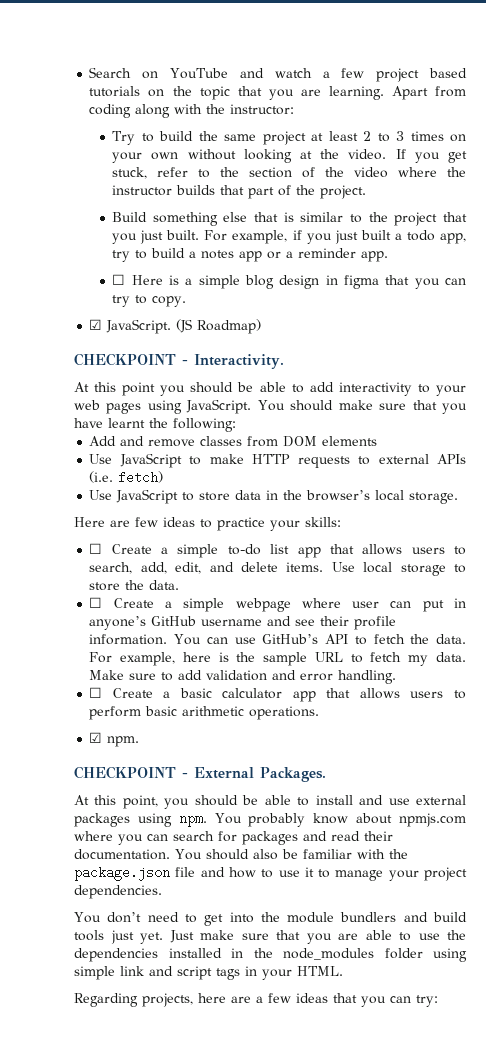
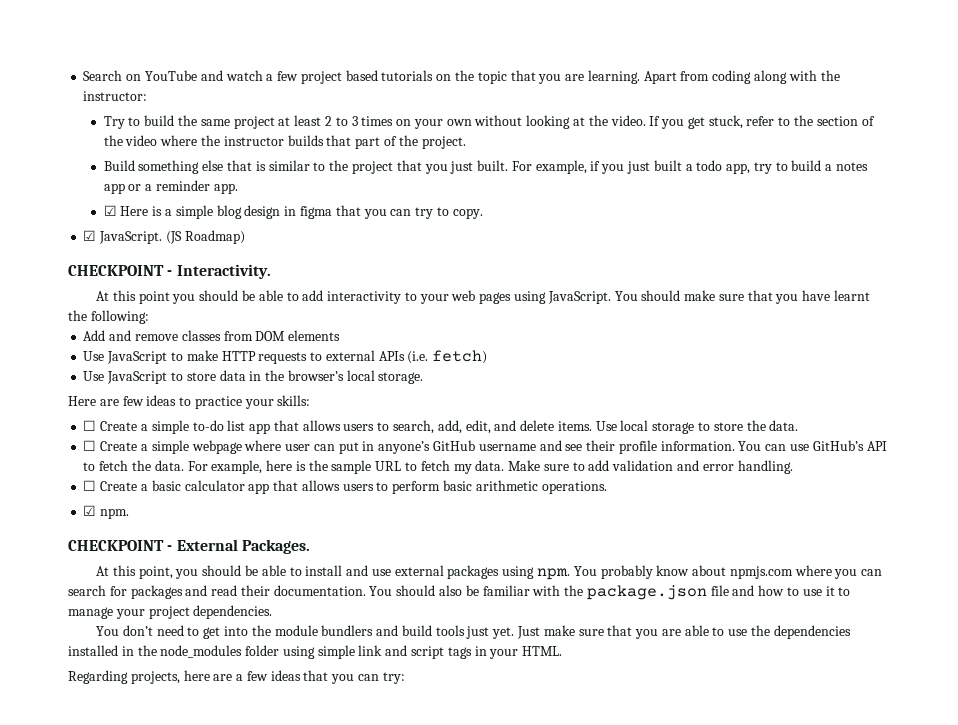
- ☐ Here is a simple blog design in figma that you can try to copy.
+ ☑ Here is a simple blog design in figma that you can try to copy.

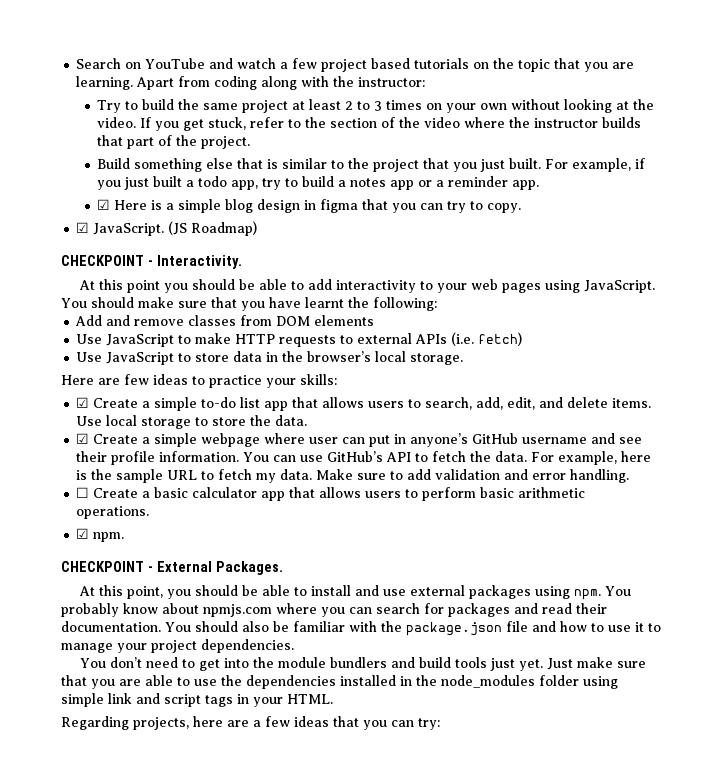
- ☐ Create a simple to-do list app that allows users to search, add, edit, and delete items.
+ ☑ Create a simple to-do list app that allows users to search, add, edit, and delete items.
- ☐ Create a simple webpage where user can put in anyone’s GitHub username and see their profile information.
+ ☑ Create a simple webpage where user can put in anyone’s GitHub username and see their profile information.

